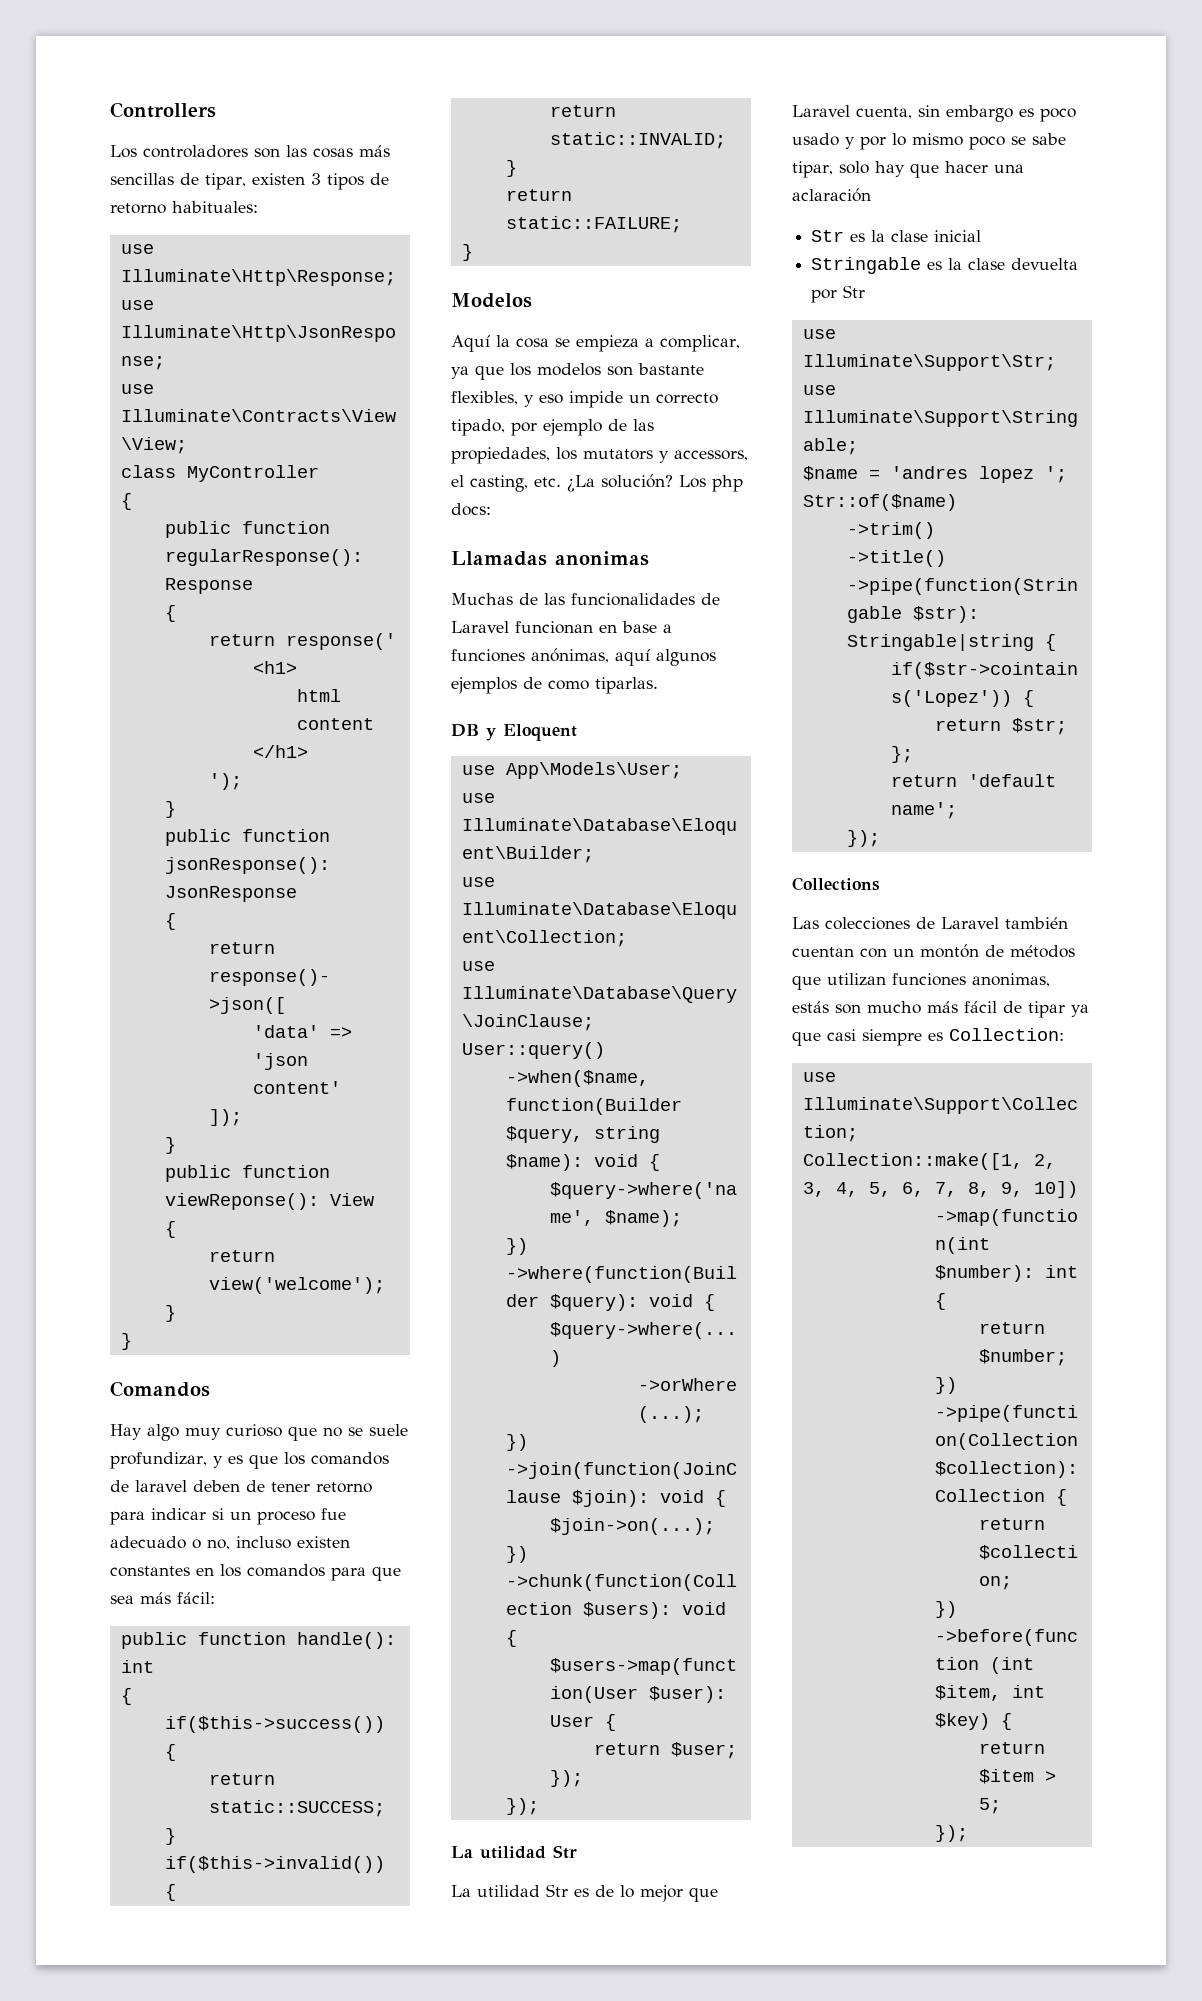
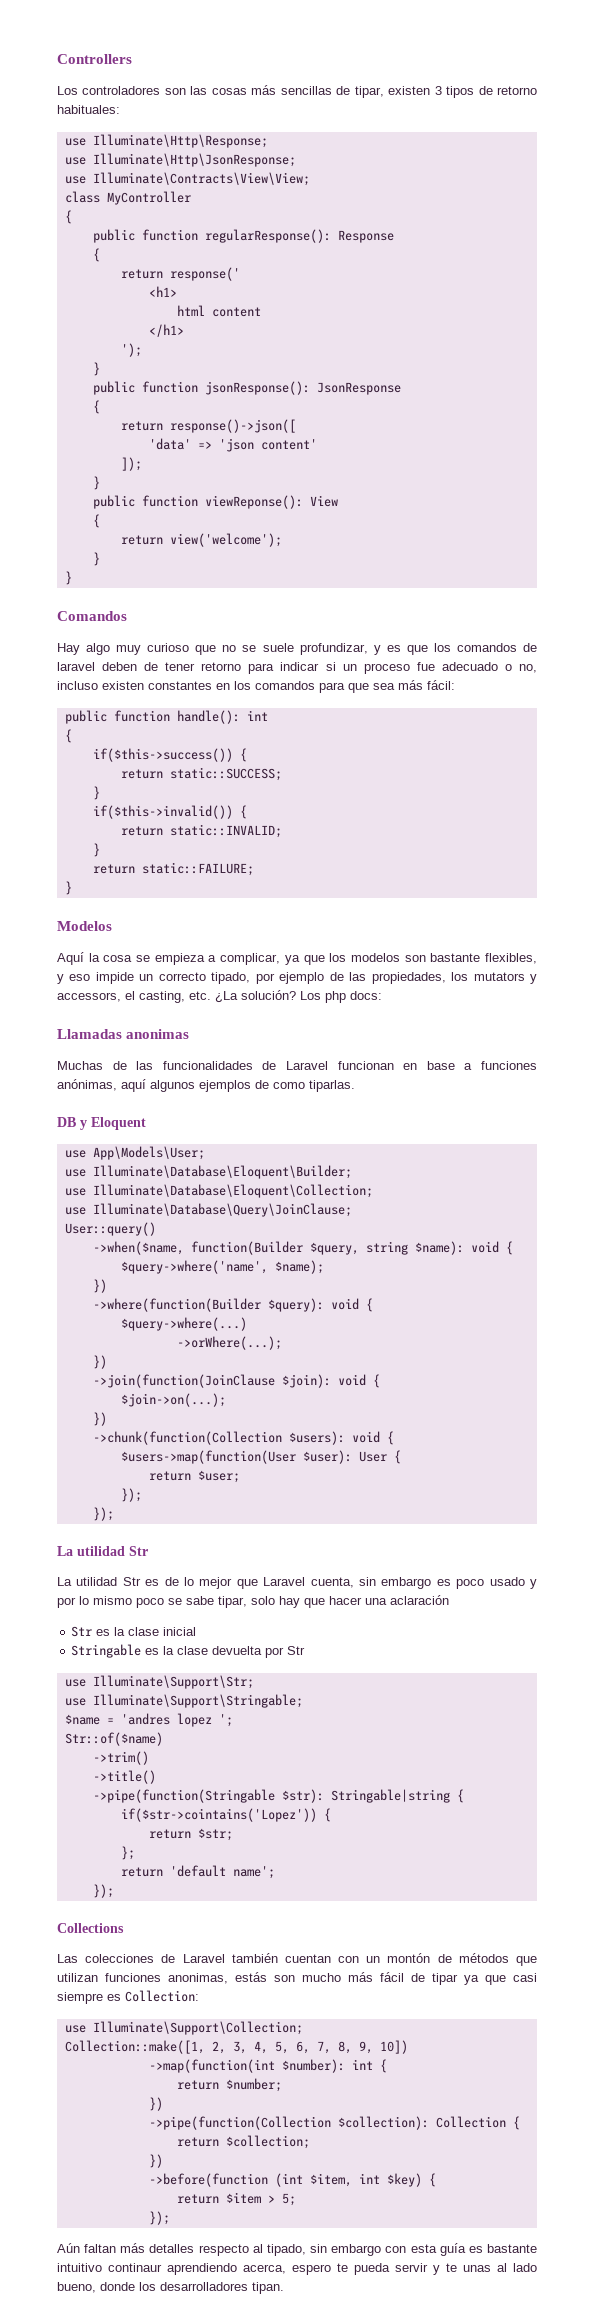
+ Aún faltan más detalles respecto al tipado, sin embargo con esta guía es bastante intuitivo continaur aprendiendo acerca, espero te pueda servir y te unas al lado bueno, donde los desarrolladores tipan.

